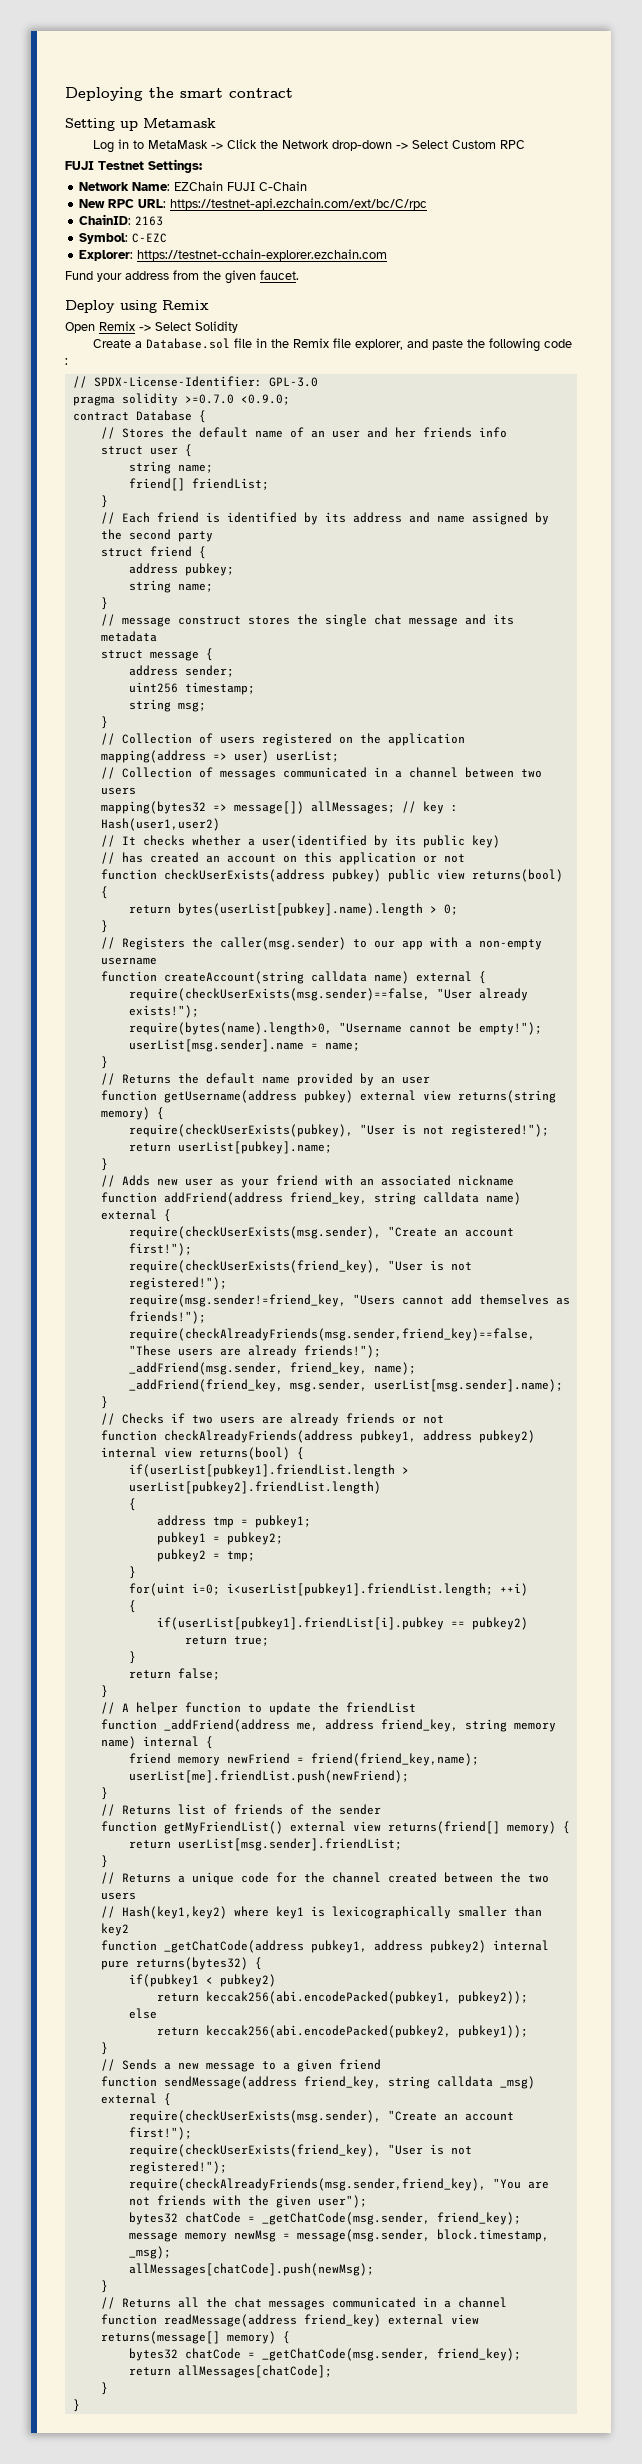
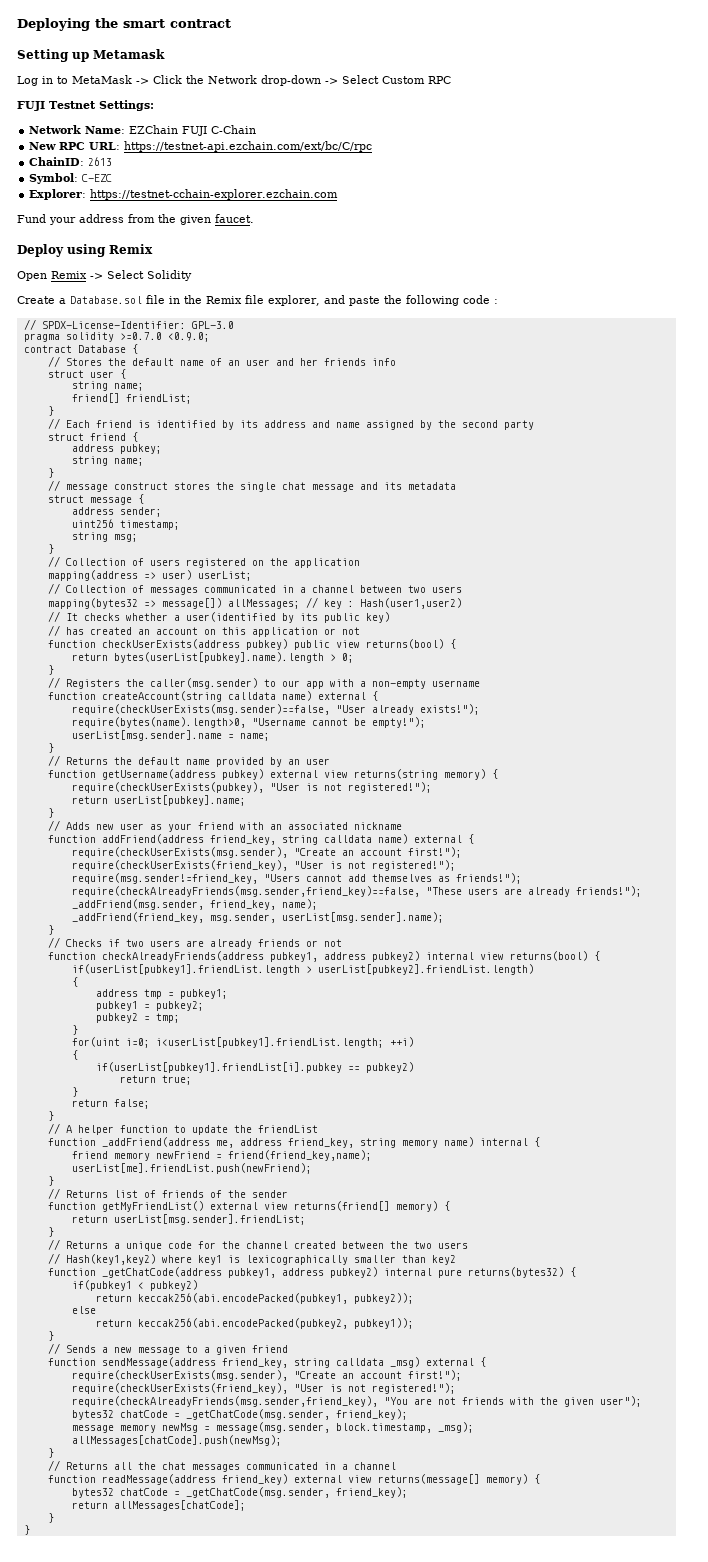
- ChainID: 2163
+ ChainID: 2613

